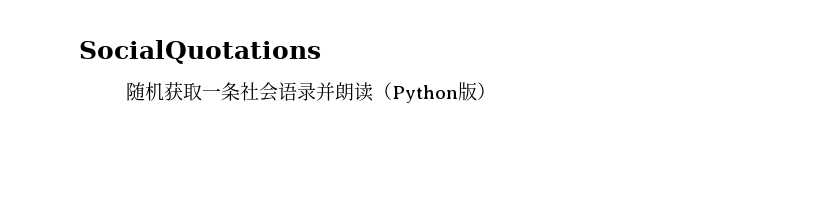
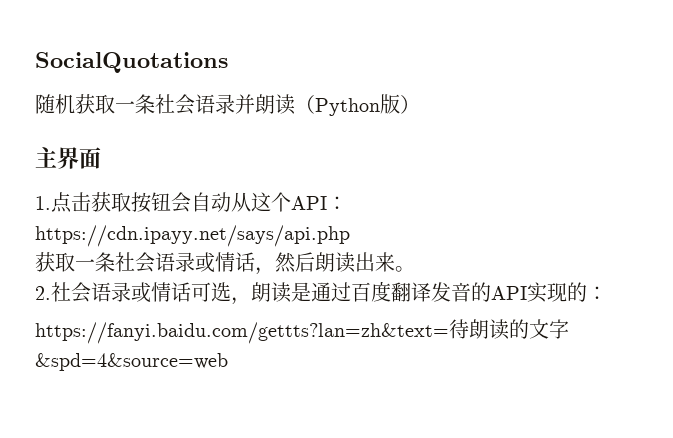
+ 主界面
+ 1.点击获取按钮会自动从这个API：https://cdn.ipayy.net/says/api.php
+ 获取一条社会语录或情话，然后朗读出来。
+ 2.社会语录或情话可选，朗读是通过百度翻译发音的API实现的：
+ https://fanyi.baidu.com/gettts?lan=zh&text=待朗读的文字&spd=4&source=web

